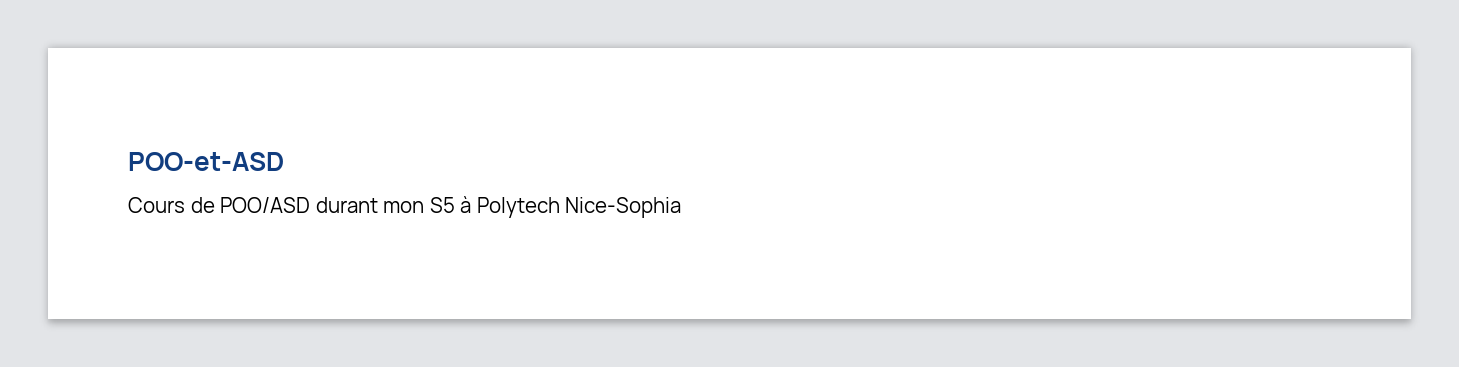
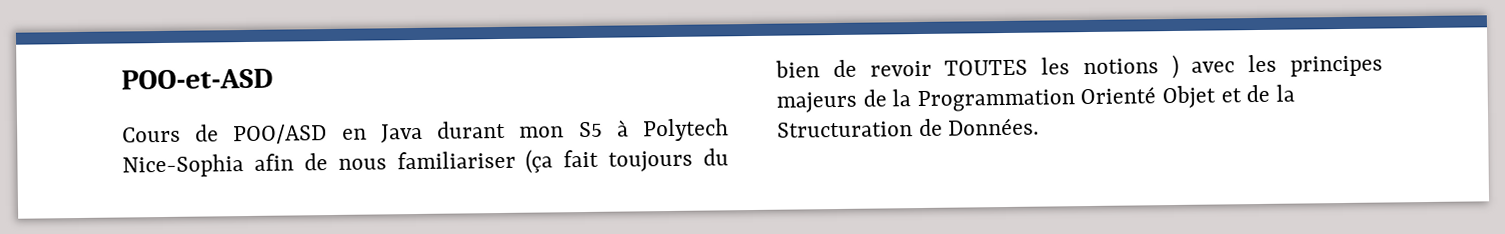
- Cours de POO/ASD durant mon S5 à Polytech Nice-Sophia
+ Cours de POO/ASD en Java durant mon S5 à Polytech Nice-Sophia afin de nous familiariser (ça fait toujours du bien de revoir TOUTES les notions ) avec les principes majeurs de la Programmation Orienté Objet et de la Structuration de Données.

